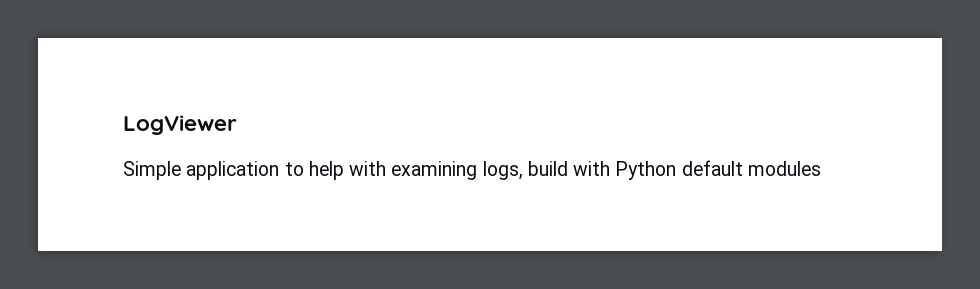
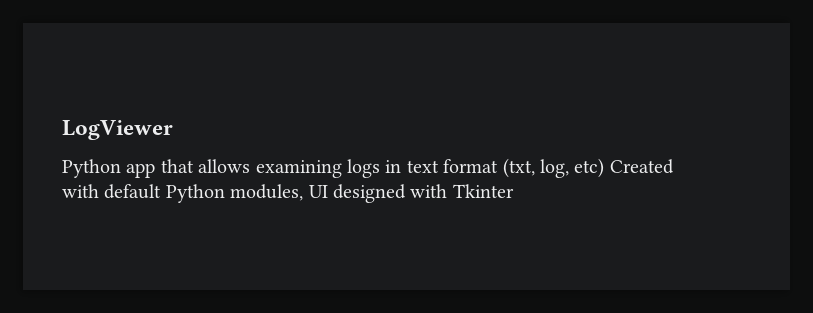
- Simple application to help with examining logs, build with Python default modules
+ Python app that allows examining logs in text format (txt, log, etc) Created with default Python modules, UI designed with Tkinter

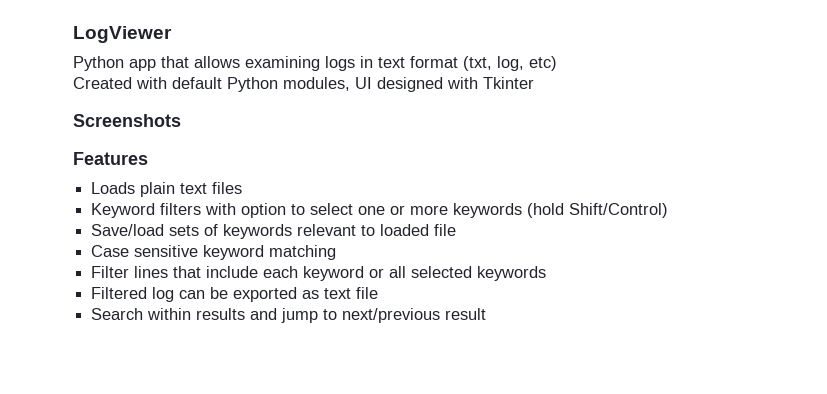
- Python app that allows examining logs in text format (txt, log, etc) Created with default Python modules, UI designed with Tkinter
+ Python app that allows examining logs in text format (txt, log, etc)
+ Created with default Python modules, UI designed with Tkinter
+ Screenshots
+ Features
+ Loads plain text files
+ Keyword filters with option to select one or more keywords (hold Shift/Control)
+ Save/load sets of keywords relevant to loaded file
+ Case sensitive keyword matching
+ Filter lines that include each keyword or all selected keywords
+ Filtered log can be exported as text file
+ Search within results and jump to next/previous result

